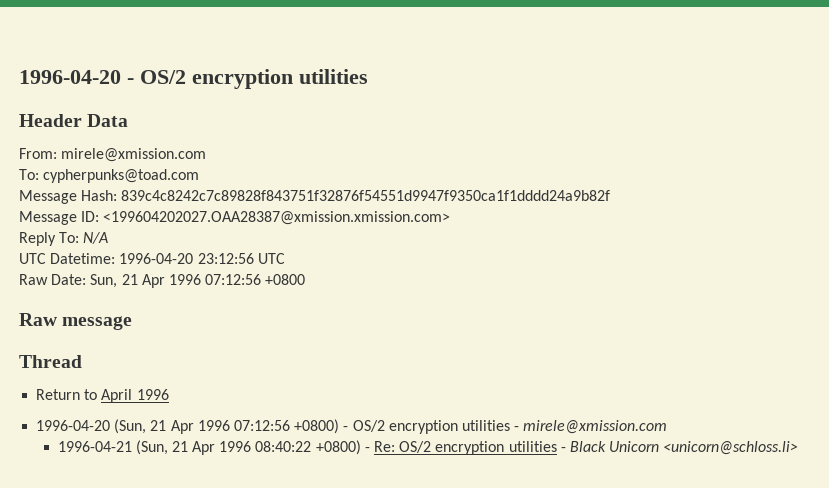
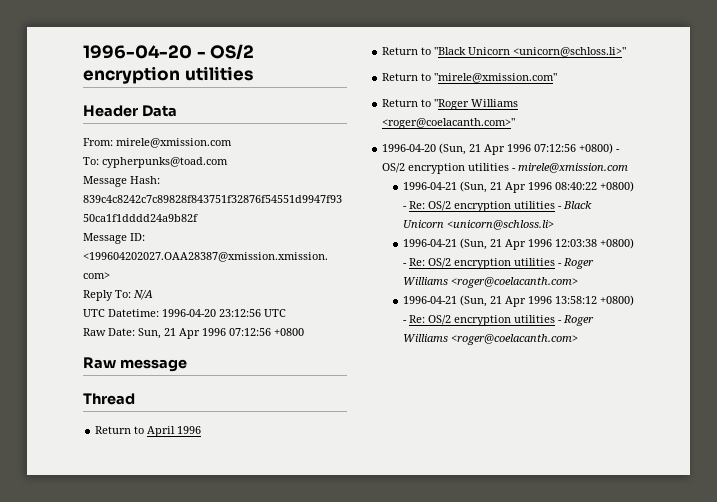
+ Return to "Black Unicorn <unicorn@schloss.li>"
+ Return to "mirele@xmission.com"
+ Return to "Roger Williams <roger@coelacanth.com>"
+ 1996-04-21 (Sun, 21 Apr 1996 12:03:38 +0800) - Re: OS/2 encryption utilities - Roger Williams <roger@coelacanth.com>
+ 1996-04-21 (Sun, 21 Apr 1996 13:58:12 +0800) - Re: OS/2 encryption utilities - Roger Williams <roger@coelacanth.com>

